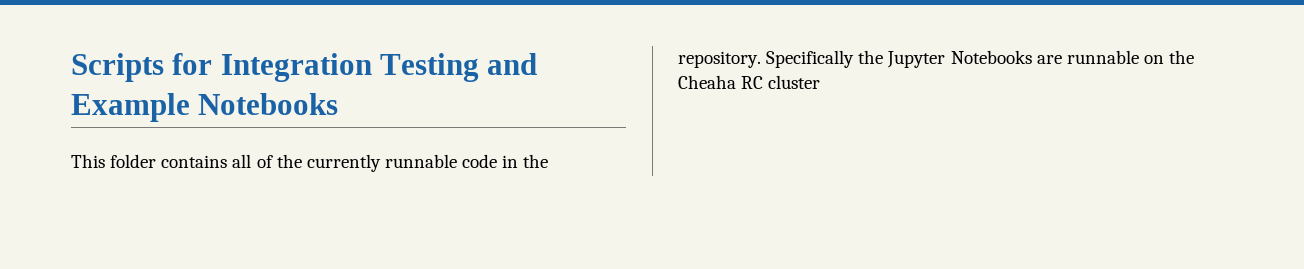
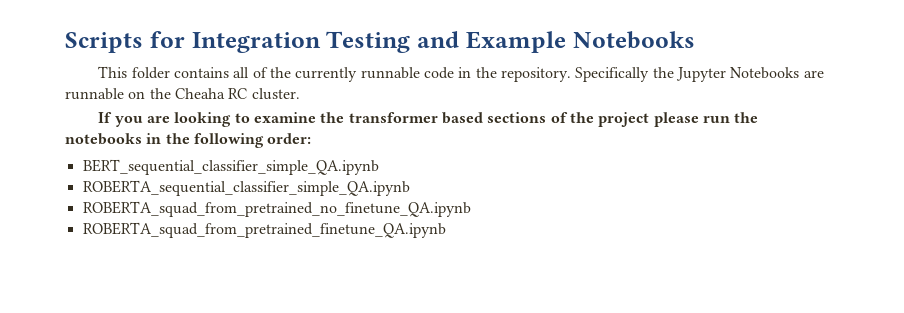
- Specifically the Jupyter Notebooks are runnable on the Cheaha RC cluster
+ Specifically the Jupyter Notebooks are runnable on the Cheaha RC cluster.
+ If you are looking to examine the transformer based sections of the project please run the notebooks in the following order:
+ BERT_sequential_classifier_simple_QA.ipynb
+ ROBERTA_sequential_classifier_simple_QA.ipynb
+ ROBERTA_squad_from_pretrained_no_finetune_QA.ipynb
+ ROBERTA_squad_from_pretrained_finetune_QA.ipynb

